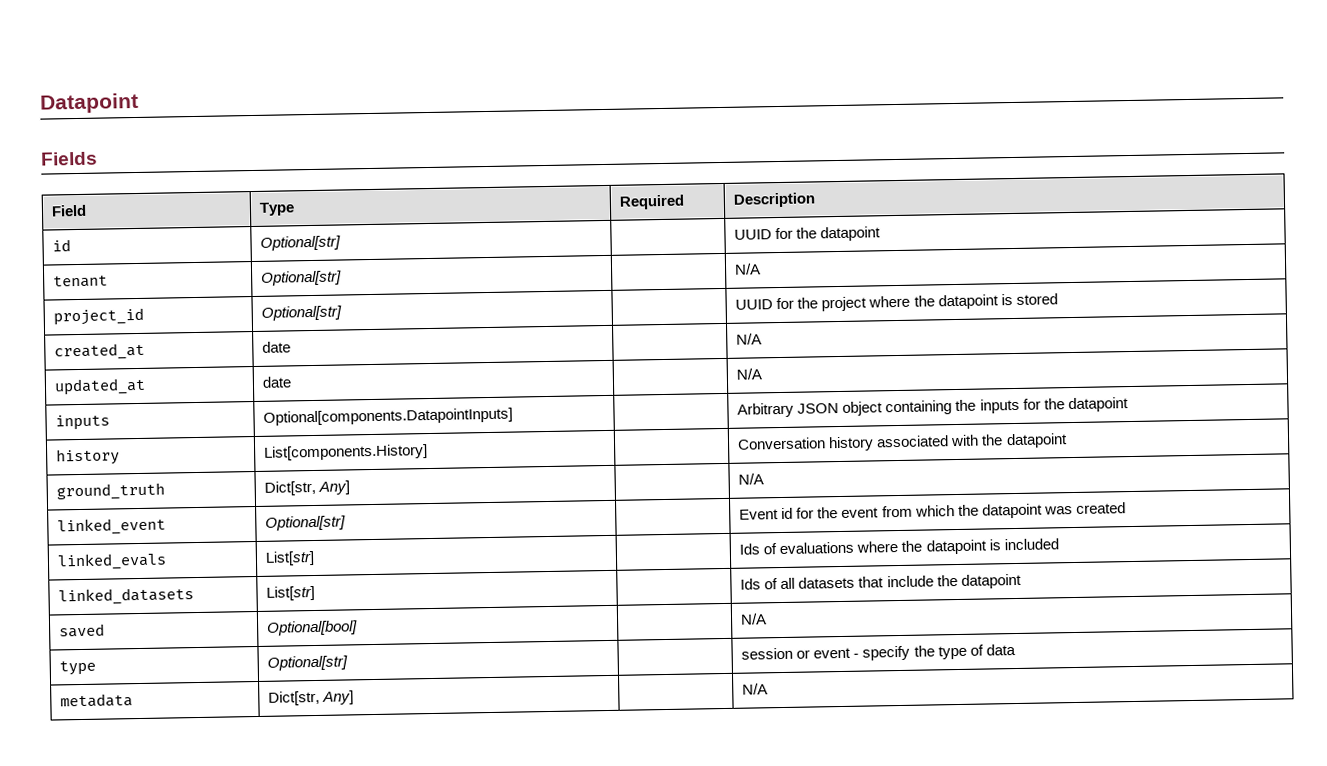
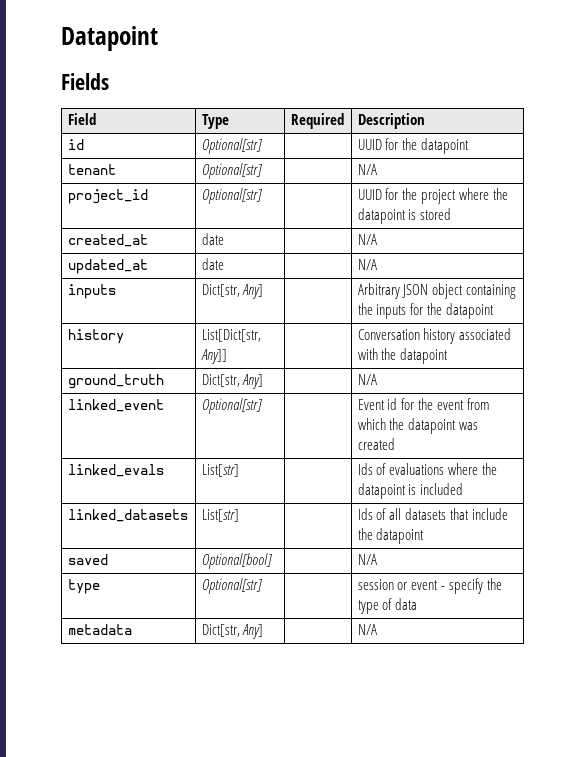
- inputs | Optional[components.DatapointInputs] | | Arbitrary JSON object containing the inputs for the datapoint
+ inputs | Dict[str, Any] | | Arbitrary JSON object containing the inputs for the datapoint
- history | List[components.History] | | Conversation history associated with the datapoint
+ history | List[Dict[str, Any]] | | Conversation history associated with the datapoint

